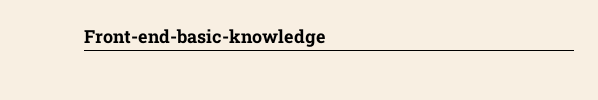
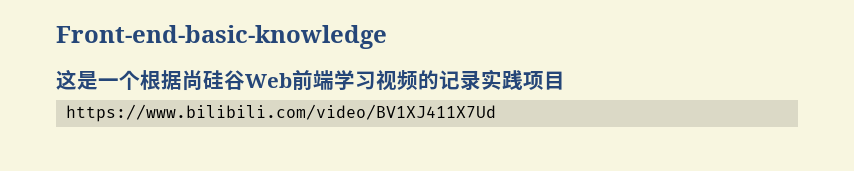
+ 这是一个根据尚硅谷Web前端学习视频的记录实践项目
+ https://www.bilibili.com/video/BV1XJ411X7Ud

